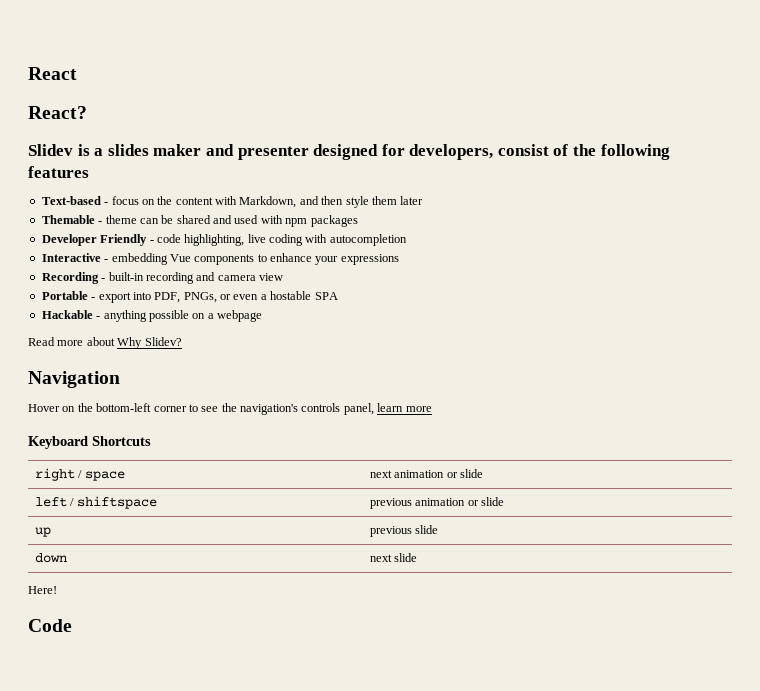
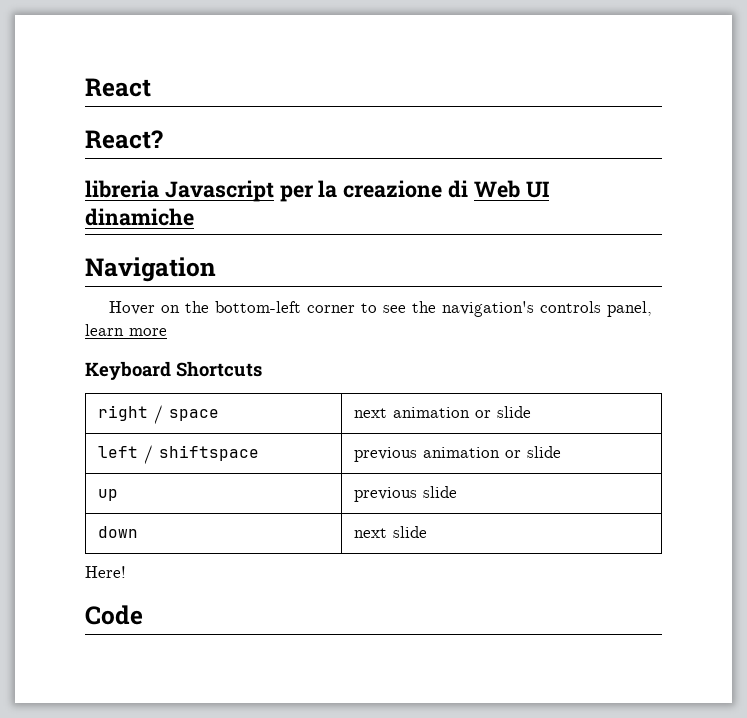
- Slidev is a slides maker and presenter designed for developers, consist of the following features
- Text-based - focus on the content with Markdown, and then style them later
- Themable - theme can be shared and used with npm packages
- Developer Friendly - code highlighting, live coding with autocompletion
- Interactive - embedding Vue components to enhance your expressions
- Recording - built-in recording and camera view
- Portable - export into PDF, PNGs, or even a hostable SPA
- Hackable - anything possible on a webpage
- Read more about Why Slidev?
+ libreria Javascript per la creazione di Web UI dinamiche

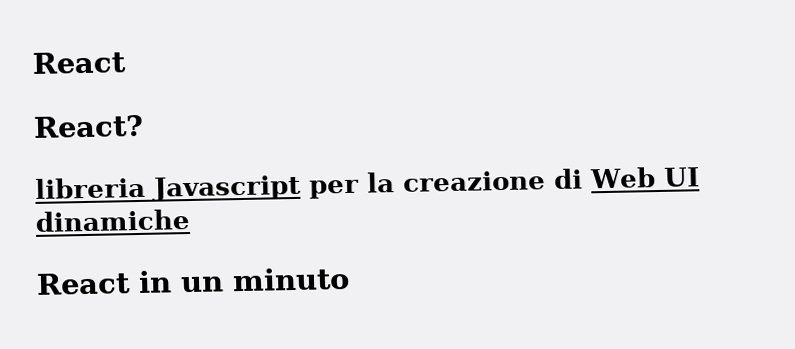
- Navigation
- Hover on the bottom-left corner to see the navigation's controls panel, learn more
- Keyboard Shortcuts
- right / space | next animation or slide
- left / shiftspace | previous animation or slide
- up | previous slide
- down | next slide
- Here!
- Code
+ React in un minuto

